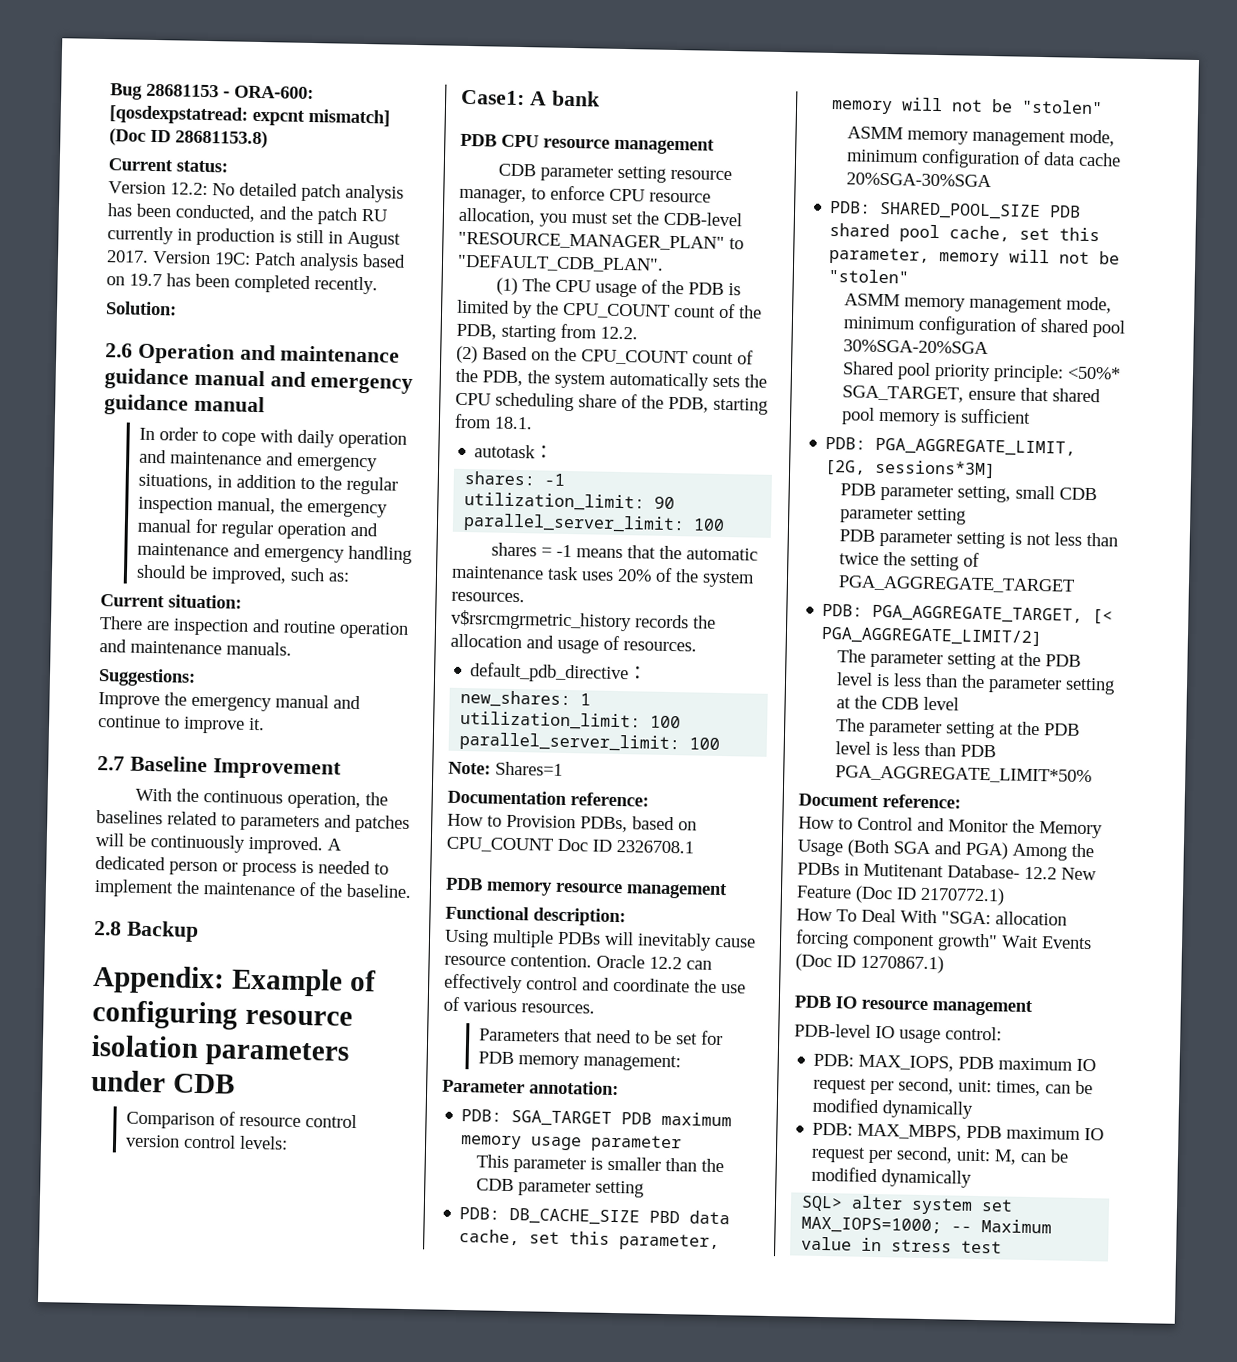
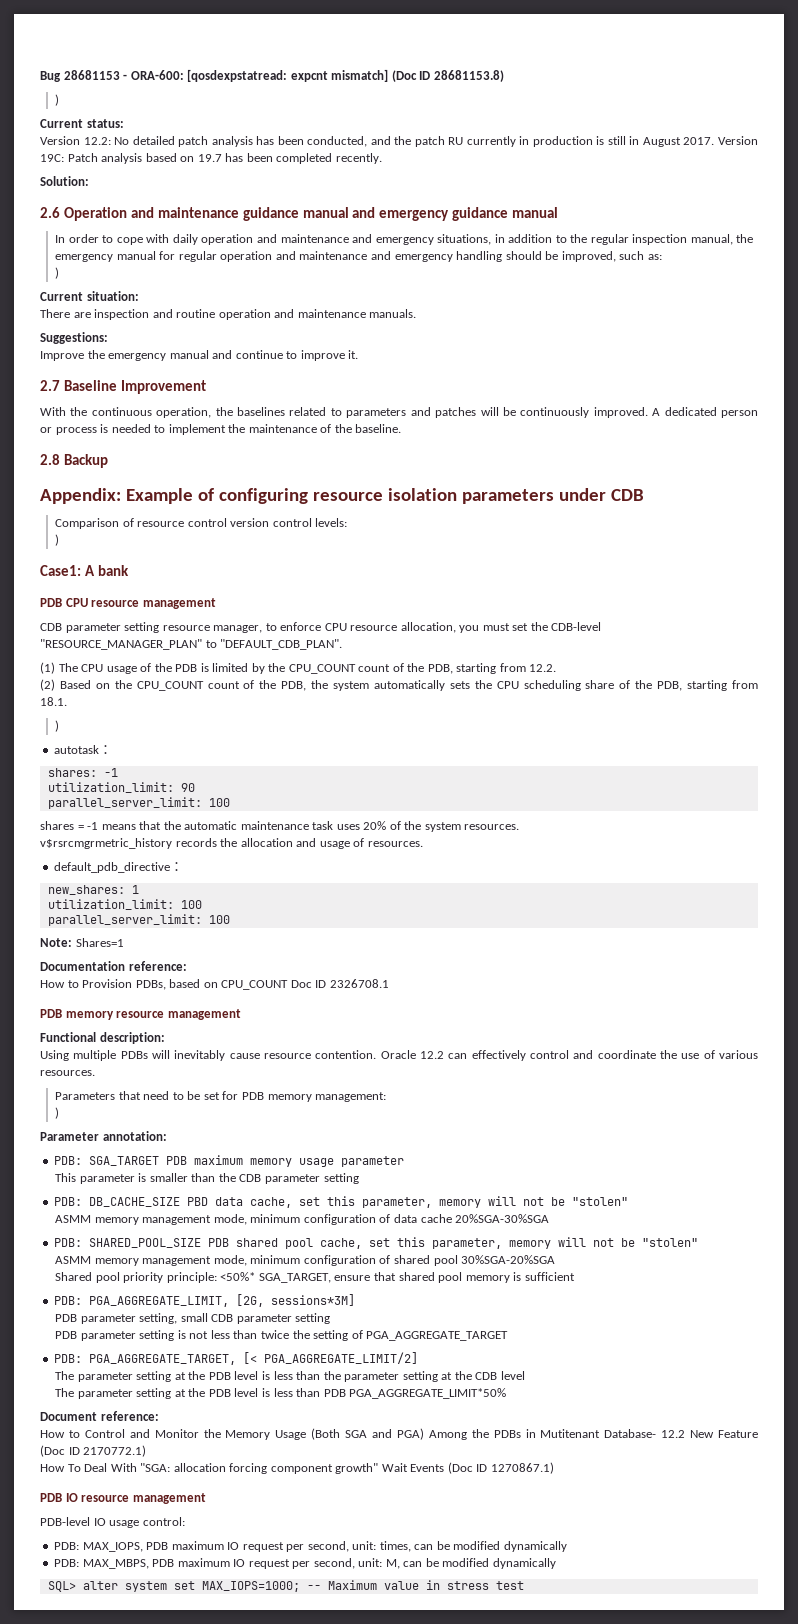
  Bug 28681153 - ORA-600: [qosdexpstatread: expcnt mismatch] (Doc ID 28681153.8)
+ )
  In order to cope with daily operation and maintenance and emergency situations, in addition to the regular inspection manual, the emergency manual for regular operation and maintenance and emergency handling should be improved, such as:
+ )
  Comparison of resource control version control levels:
+ )
  (2) Based on the CPU_COUNT count of the PDB, the system automatically sets the CPU scheduling share of the PDB, starting from 18.1.
+ )
  Parameters that need to be set for PDB memory management:
+ )

